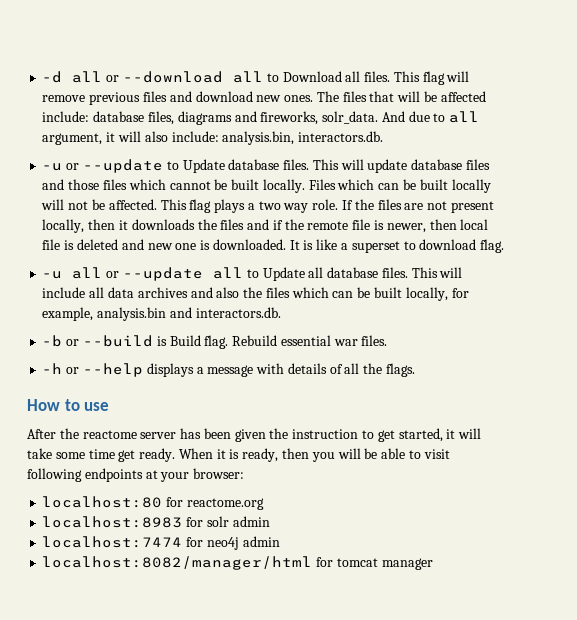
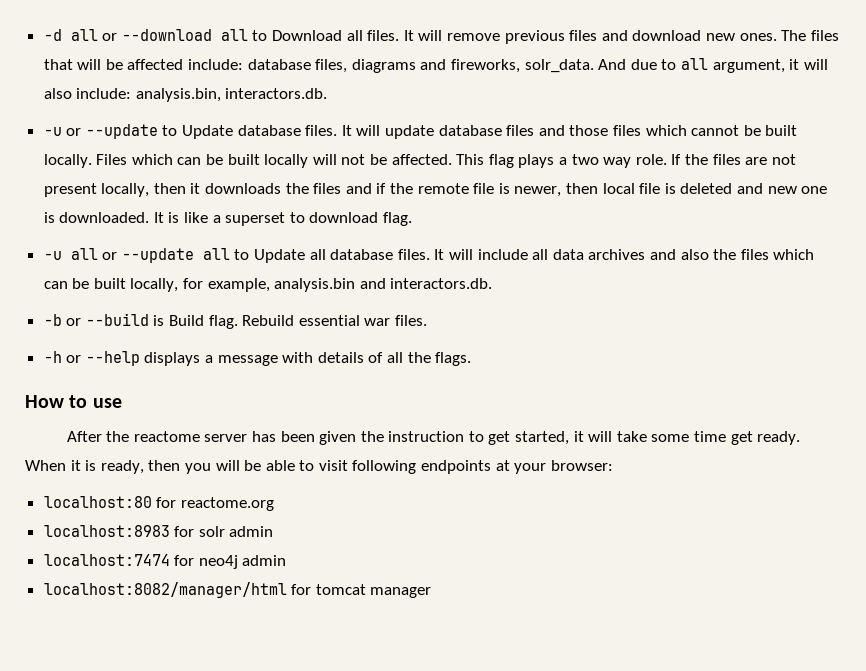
- This flag will remove previous files and download new ones.
+ It will remove previous files and download new ones.
- This will update database files and those files which cannot be built locally.
+ It will update database files and those files which cannot be built locally.
- This will include all data archives and also the files which can be built locally, for example, analysis.bin and interactors.db.
+ It will include all data archives and also the files which can be built locally, for example, analysis.bin and interactors.db.

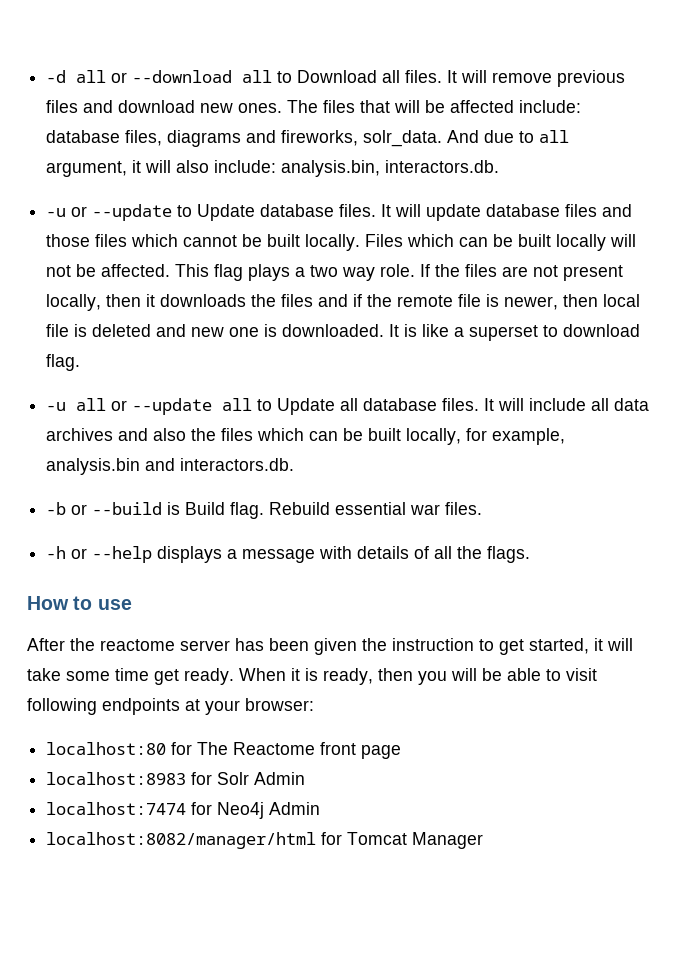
- localhost:80 for reactome.org
+ localhost:80 for The Reactome front page
- localhost:8983 for solr admin
+ localhost:8983 for Solr Admin
- localhost:7474 for neo4j admin
+ localhost:7474 for Neo4j Admin
- localhost:8082/manager/html for tomcat manager
+ localhost:8082/manager/html for Tomcat Manager

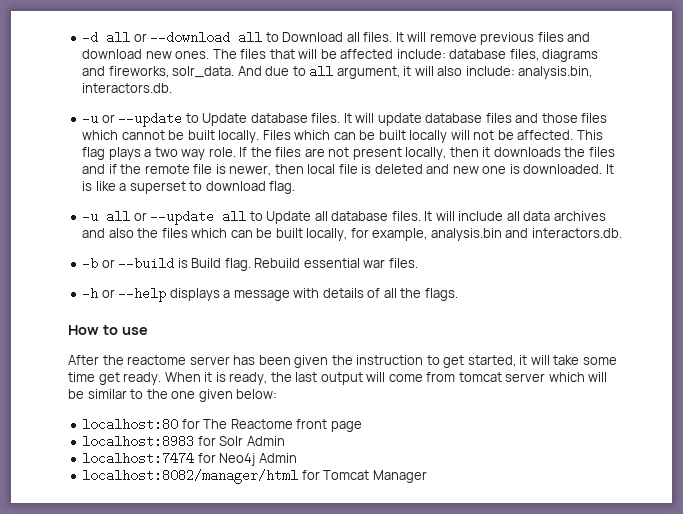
- When it is ready, then you will be able to visit following endpoints at your browser:
+ When it is ready, the last output will come from tomcat server which will be similar to the one given below:

